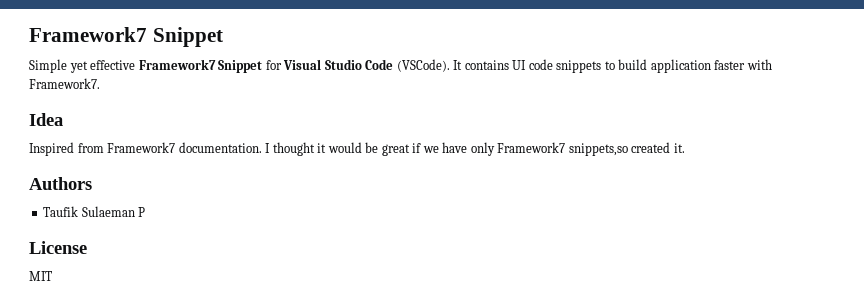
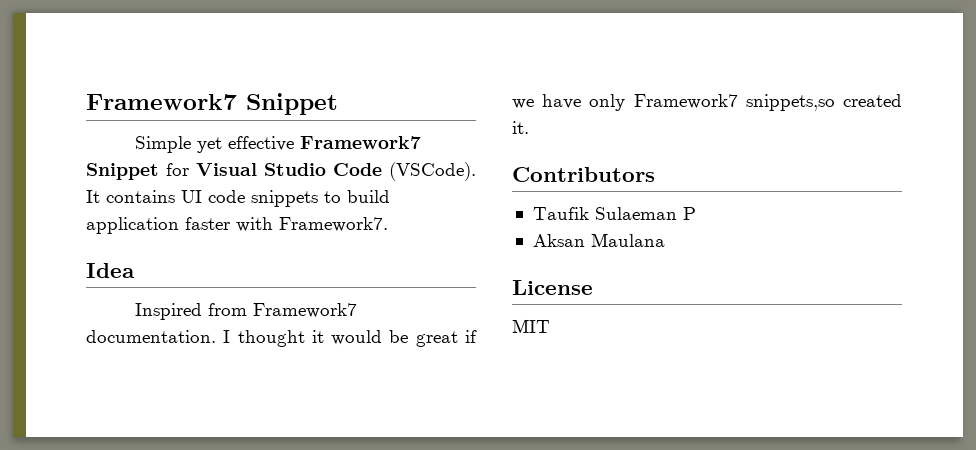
- Authors
+ Contributors
+ Aksan Maulana

